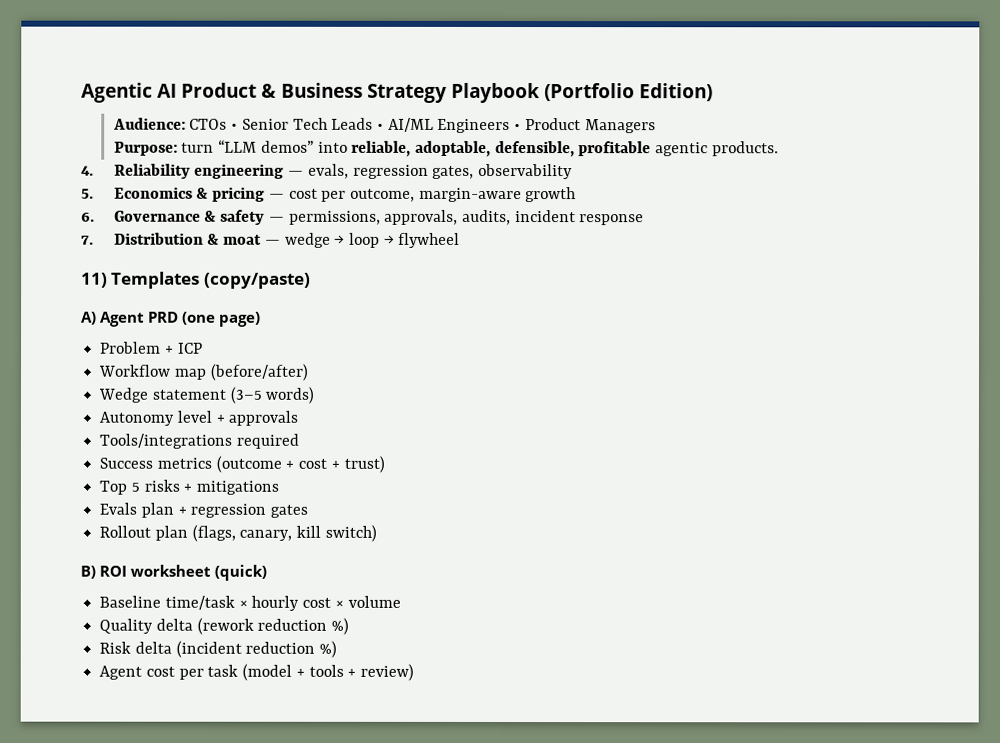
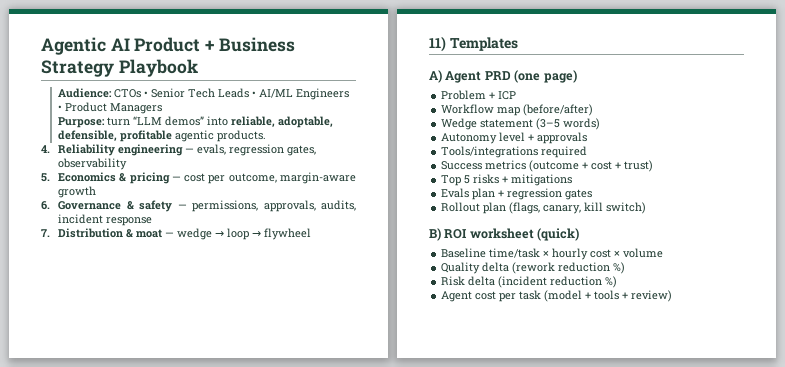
- Agentic AI Product & Business Strategy Playbook (Portfolio Edition)
+ Agentic AI Product + Business Strategy Playbook
- 11) Templates (copy/paste)
+ 11) Templates

